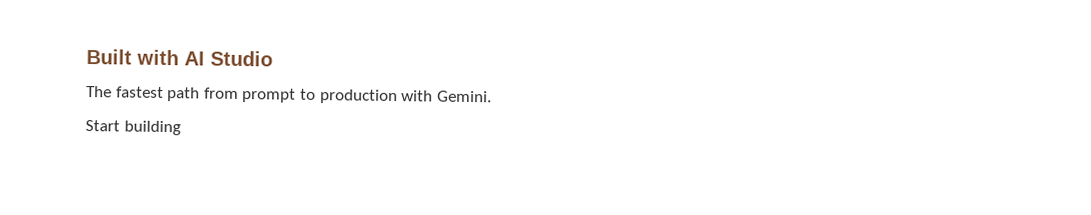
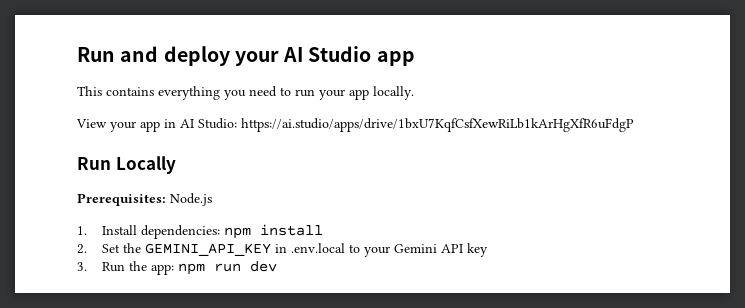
- Built with AI Studio
- The fastest path from prompt to production with Gemini.
- Start building
+ Run and deploy your AI Studio app
+ This contains everything you need to run your app locally.
+ View your app in AI Studio: https://ai.studio/apps/drive/1bxU7KqfCsfXewRiLb1kArHgXfR6uFdgP
+ Run Locally
+ Prerequisites: Node.js
+ 1. Install dependencies: npm install
+ 2. Set the GEMINI_API_KEY in .env.local to your Gemini API key
+ 3. Run the app: npm run dev

